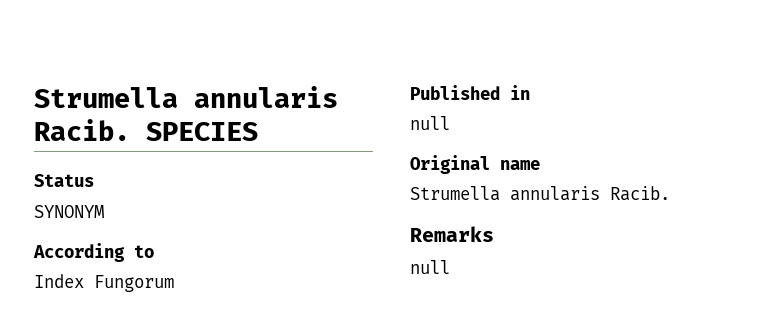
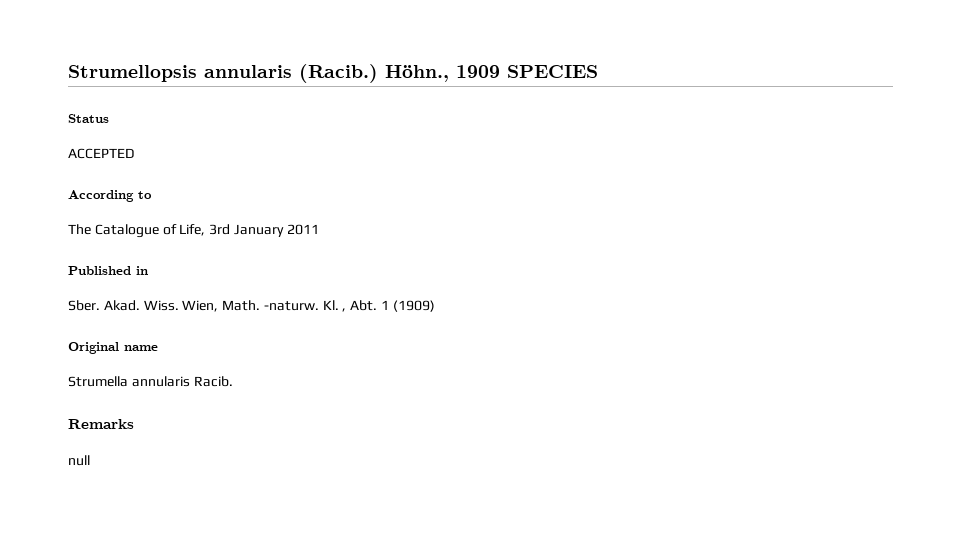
- Strumella annularis Racib. SPECIES
+ Strumellopsis annularis (Racib.) Höhn., 1909 SPECIES
- SYNONYM
+ ACCEPTED
- Index Fungorum
+ The Catalogue of Life, 3rd January 2011
  Published in
- null
+ Sber. Akad. Wiss. Wien, Math. -naturw. Kl. , Abt. 1 (1909)

